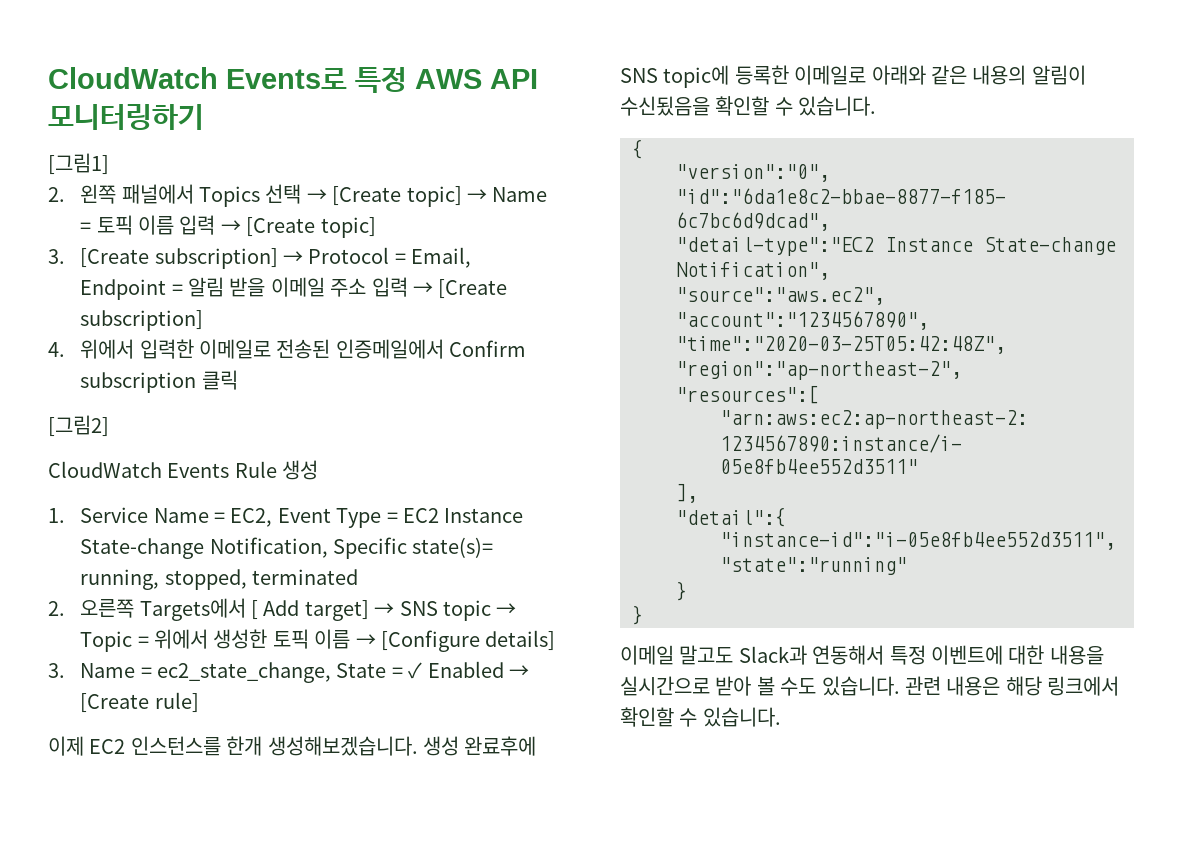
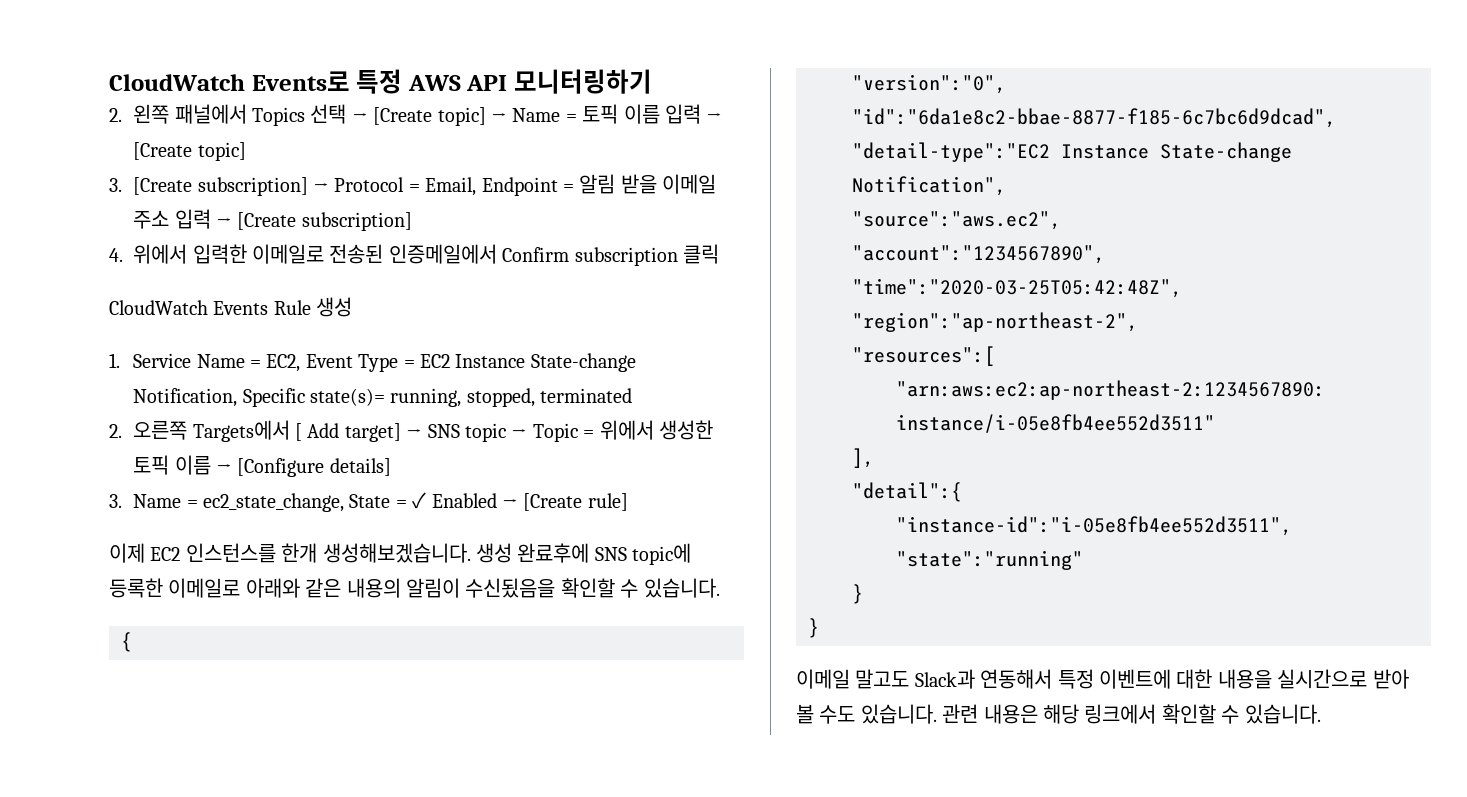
- [그림1]
- [그림2]

